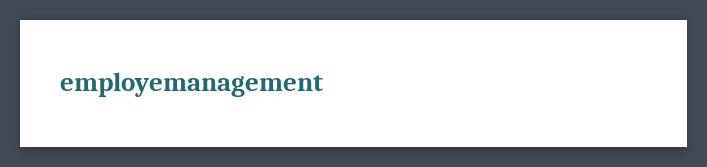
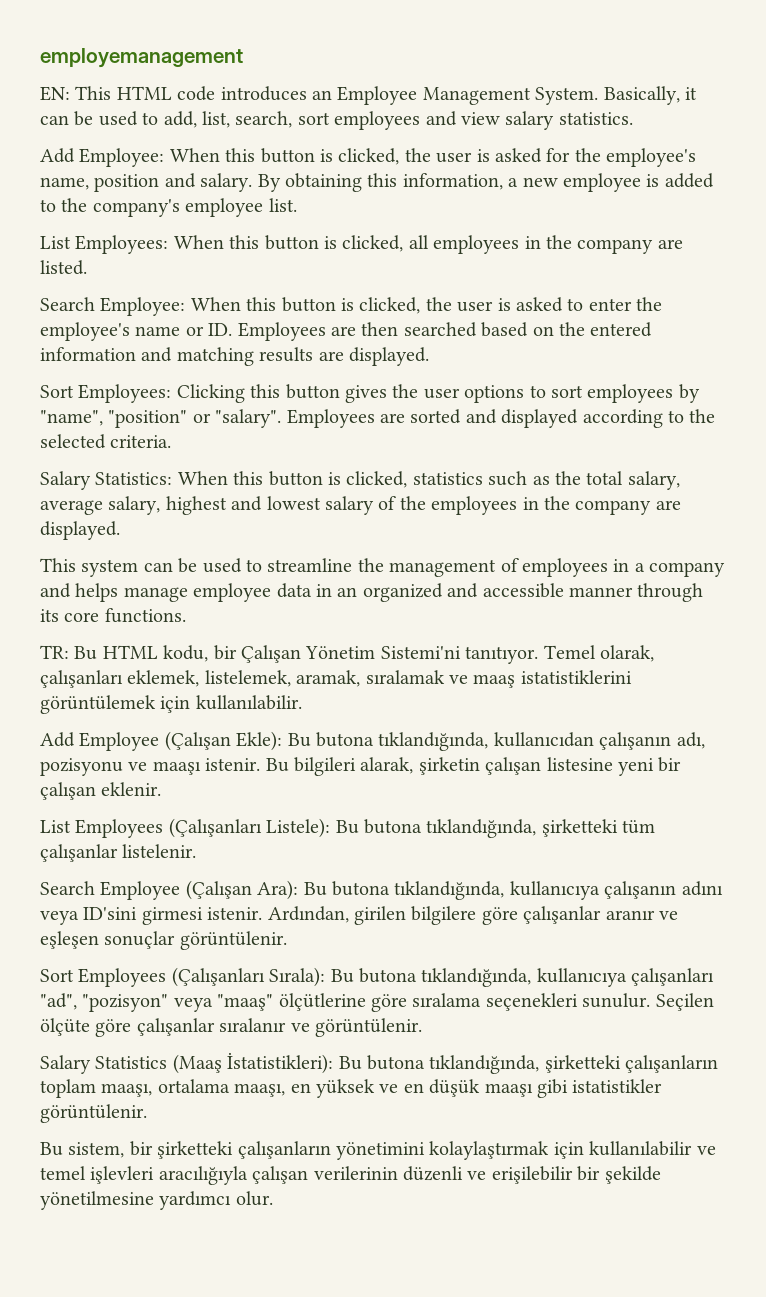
+ EN: This HTML code introduces an Employee Management System. Basically, it can be used to add, list, search, sort employees and view salary statistics.
+ Add Employee: When this button is clicked, the user is asked for the employee's name, position and salary. By obtaining this information, a new employee is added to the company's employee list.
+ List Employees: When this button is clicked, all employees in the company are listed.
+ Search Employee: When this button is clicked, the user is asked to enter the employee's name or ID. Employees are then searched based on the entered information and matching results are displayed.
+ Sort Employees: Clicking this button gives the user options to sort employees by "name", "position" or "salary". Employees are sorted and displayed according to the selected criteria.
+ Salary Statistics: When this button is clicked, statistics such as the total salary, average salary, highest and lowest salary of the employees in the company are displayed.
+ This system can be used to streamline the management of employees in a company and helps manage employee data in an organized and accessible manner through its core functions.
+ TR: Bu HTML kodu, bir Çalışan Yönetim Sistemi'ni tanıtıyor. Temel olarak, çalışanları eklemek, listelemek, aramak, sıralamak ve maaş istatistiklerini görüntülemek için kullanılabilir.
+ Add Employee (Çalışan Ekle): Bu butona tıklandığında, kullanıcıdan çalışanın adı, pozisyonu ve maaşı istenir. Bu bilgileri alarak, şirketin çalışan listesine yeni bir çalışan eklenir.
+ List Employees (Çalışanları Listele): Bu butona tıklandığında, şirketteki tüm çalışanlar listelenir.
+ Search Employee (Çalışan Ara): Bu butona tıklandığında, kullanıcıya çalışanın adını veya ID'sini girmesi istenir. Ardından, girilen bilgilere göre çalışanlar aranır ve eşleşen sonuçlar görüntülenir.
+ Sort Employees (Çalışanları Sırala): Bu butona tıklandığında, kullanıcıya çalışanları "ad", "pozisyon" veya "maaş" ölçütlerine göre sıralama seçenekleri sunulur. Seçilen ölçüte göre çalışanlar sıralanır ve görüntülenir.
+ Salary Statistics (Maaş İstatistikleri): Bu butona tıklandığında, şirketteki çalışanların toplam maaşı, ortalama maaşı, en yüksek ve en düşük maaşı gibi istatistikler görüntülenir.
+ Bu sistem, bir şirketteki çalışanların yönetimini kolaylaştırmak için kullanılabilir ve temel işlevleri aracılığıyla çalışan verilerinin düzenli ve erişilebilir bir şekilde yönetilmesine yardımcı olur.

